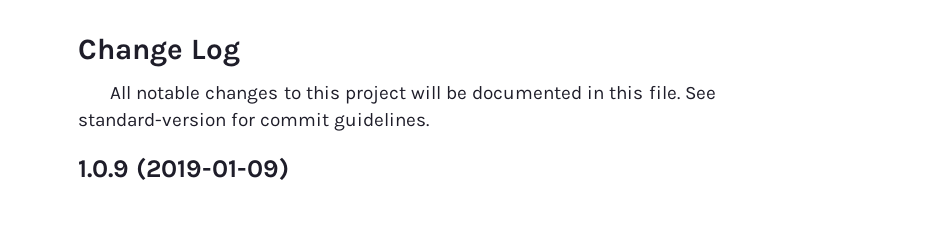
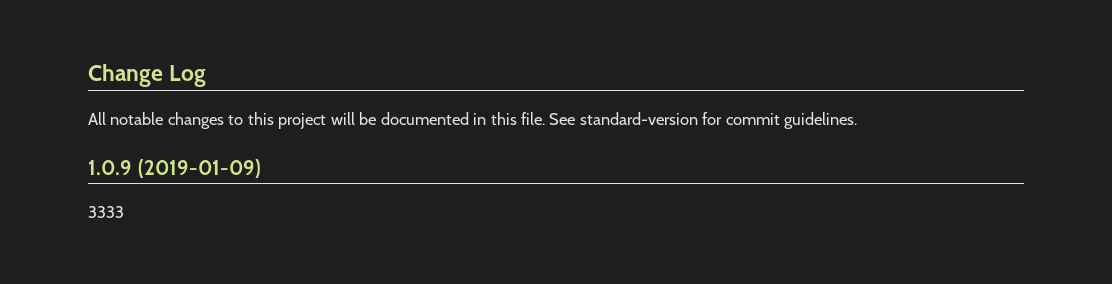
+ 3333

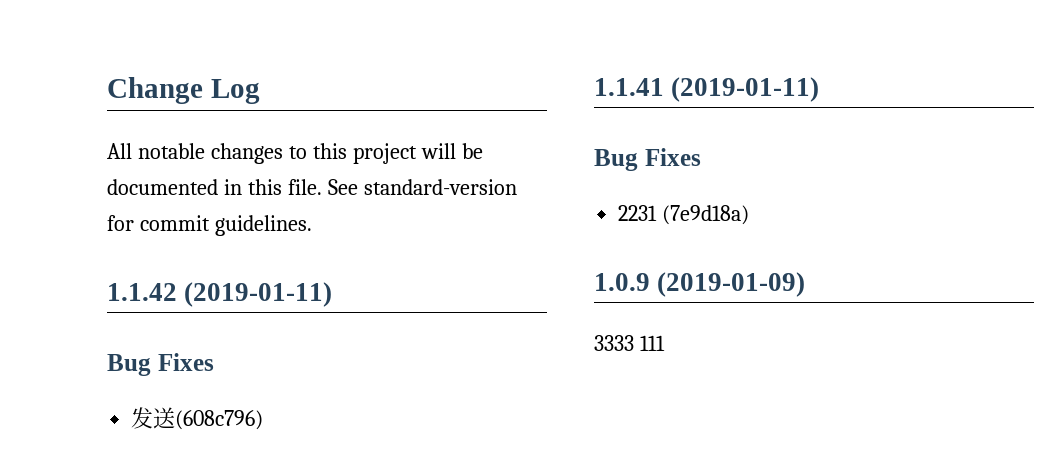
+ 1.1.42 (2019-01-11)
+ Bug Fixes
+ 发送(608c796)
+ 1.1.41 (2019-01-11)
+ Bug Fixes
+ 2231 (7e9d18a)
- 3333
+ 3333 111

